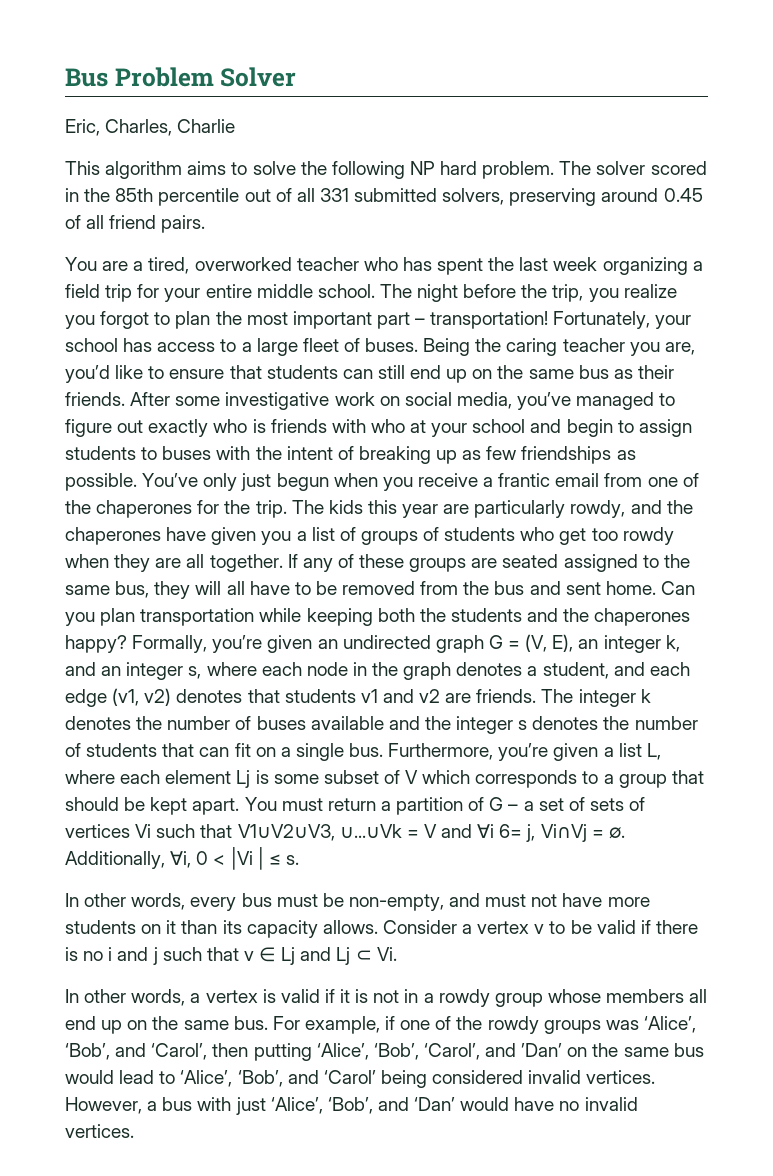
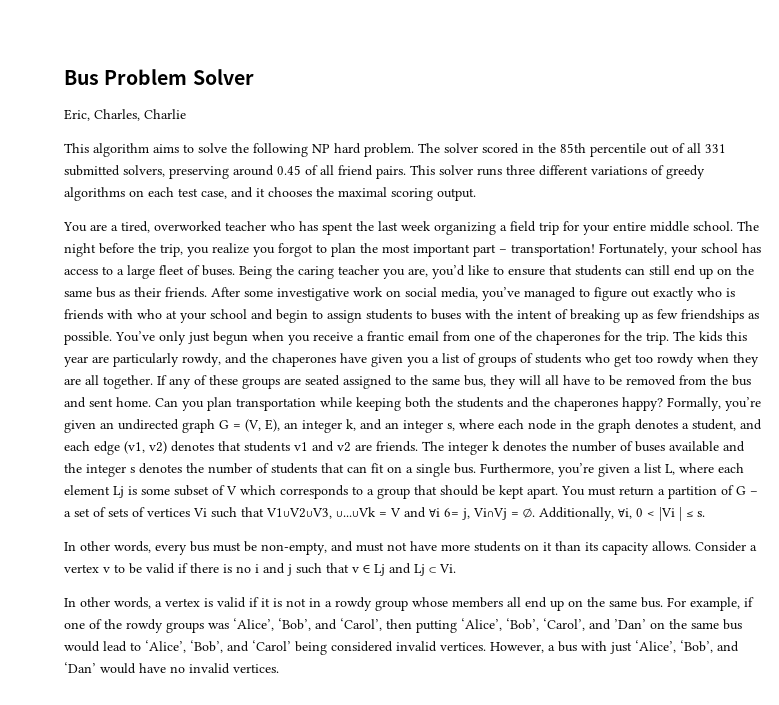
+ This solver runs three different variations of greedy algorithms on each test case, and it chooses the maximal scoring output.

